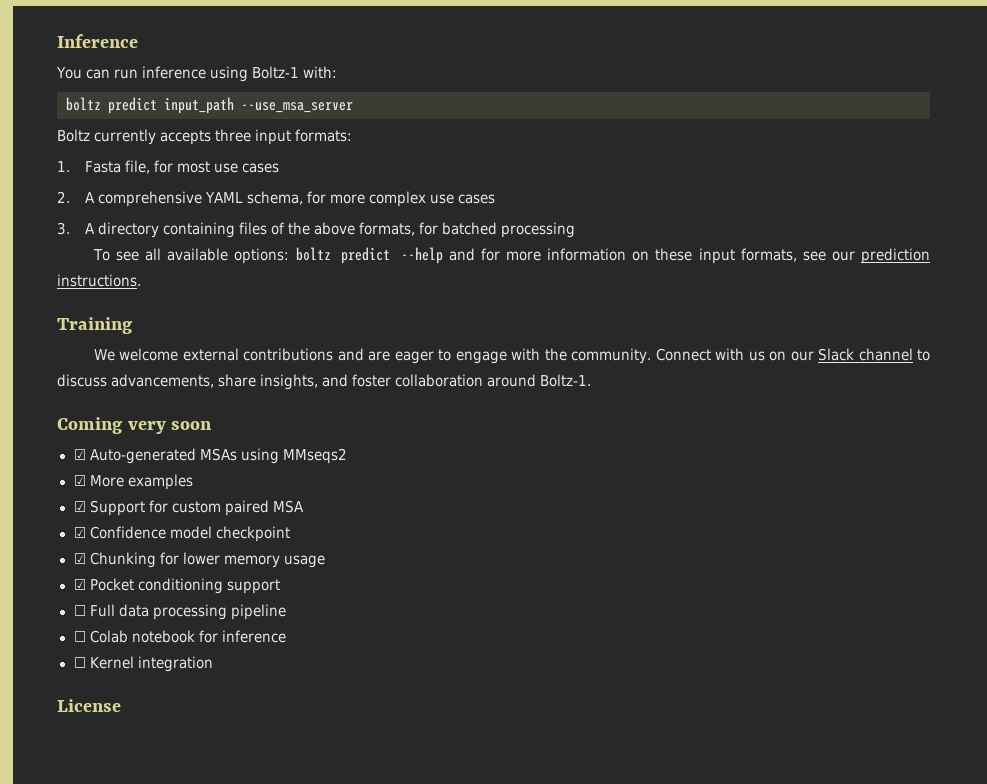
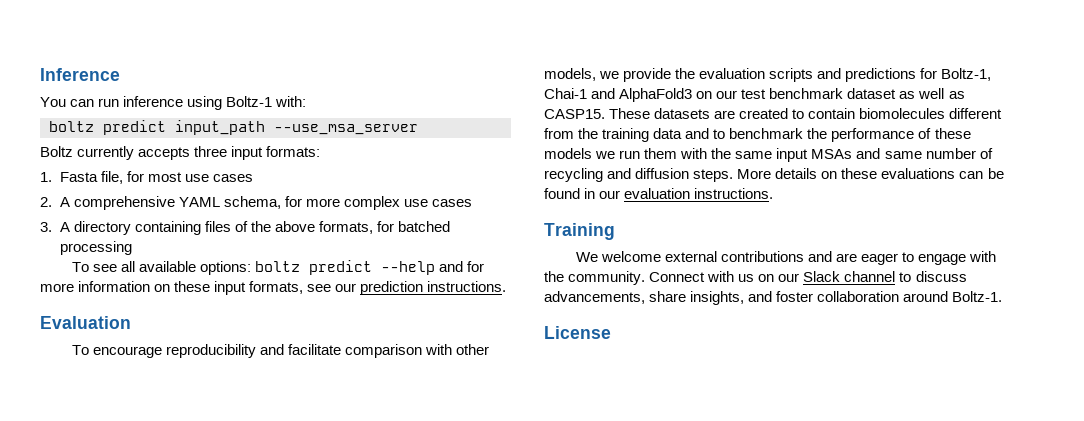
+ Evaluation
+ To encourage reproducibility and facilitate comparison with other models, we provide the evaluation scripts and predictions for Boltz-1, Chai-1 and AlphaFold3 on our test benchmark dataset as well as CASP15. These datasets are created to contain biomolecules different from the training data and to benchmark the performance of these models we run them with the same input MSAs and same number of recycling and diffusion steps. More details on these evaluations can be found in our evaluation instructions.
- Coming very soon
- ☑ Auto-generated MSAs using MMseqs2
- ☑ More examples
- ☑ Support for custom paired MSA
- ☑ Confidence model checkpoint
- ☑ Chunking for lower memory usage
- ☑ Pocket conditioning support
- ☐ Full data processing pipeline
- ☐ Colab notebook for inference
- ☐ Kernel integration

